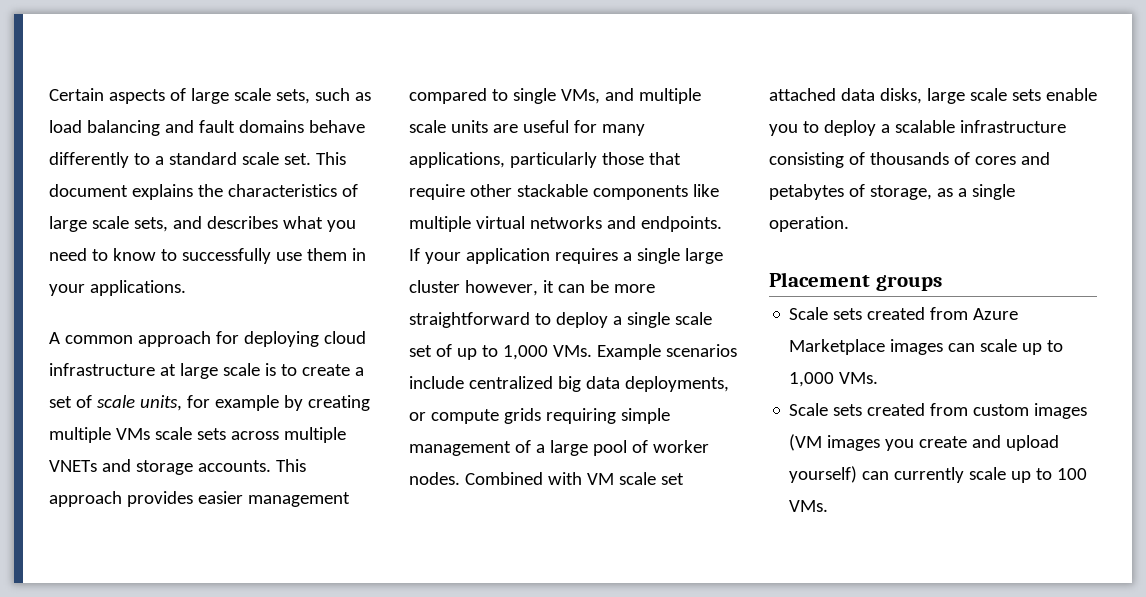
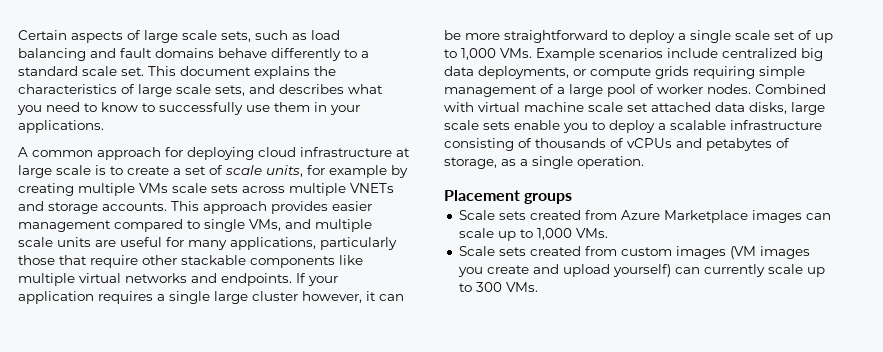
- Combined with VM scale set attached data disks, large scale sets enable you to deploy a scalable infrastructure consisting of thousands of cores and petabytes of storage, as a single operation.
+ Combined with virtual machine scale set attached data disks, large scale sets enable you to deploy a scalable infrastructure consisting of thousands of vCPUs and petabytes of storage, as a single operation.
- Scale sets created from custom images (VM images you create and upload yourself) can currently scale up to 100 VMs.
+ Scale sets created from custom images (VM images you create and upload yourself) can currently scale up to 300 VMs.

